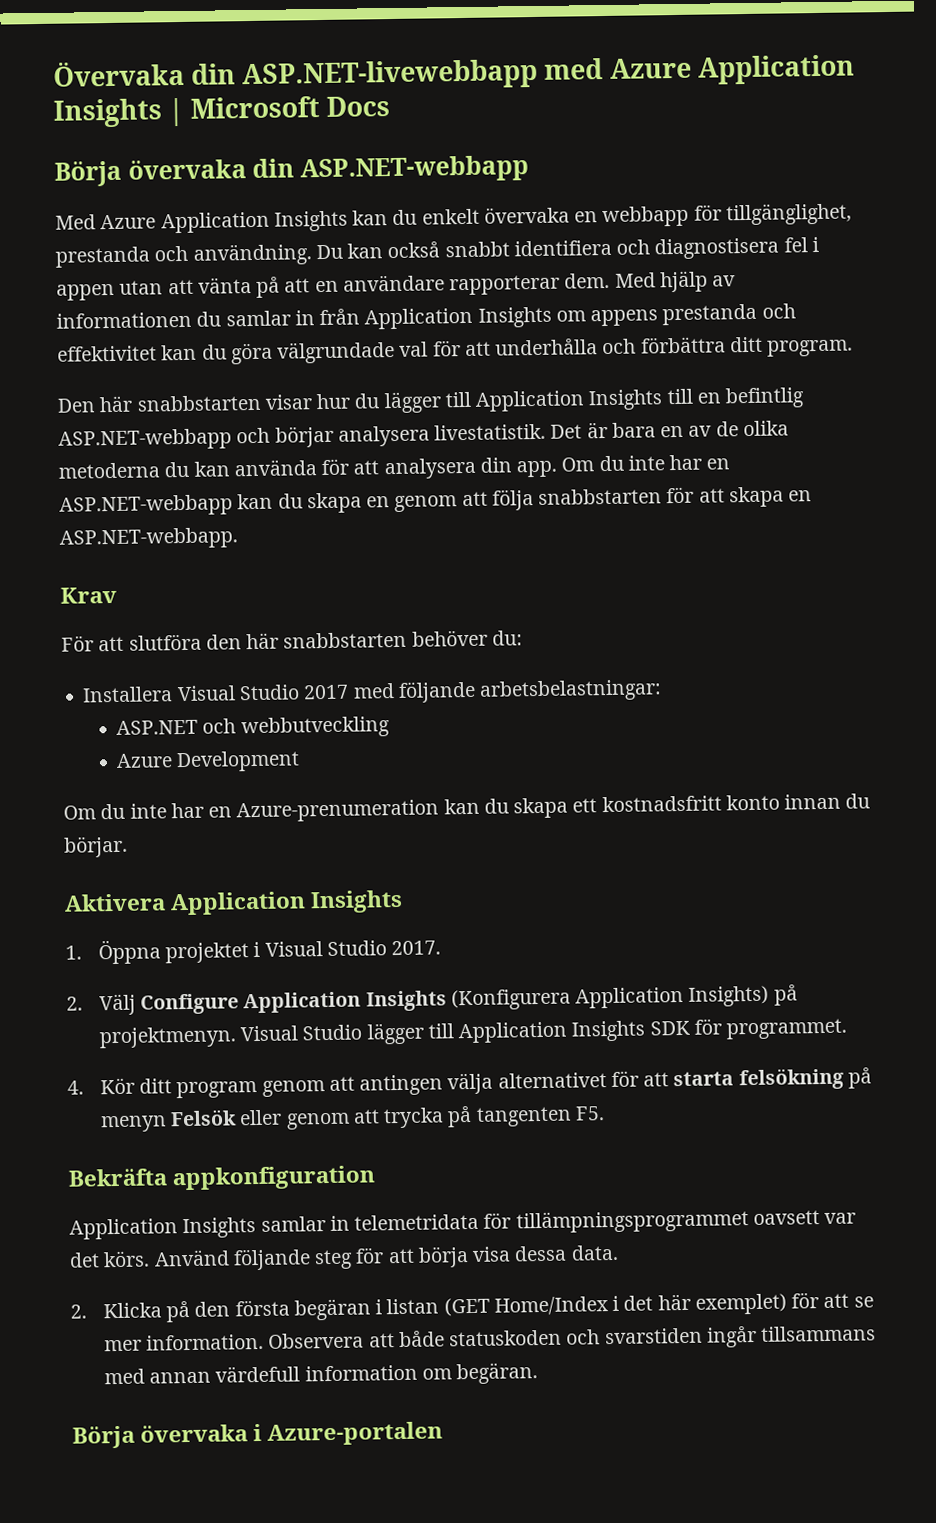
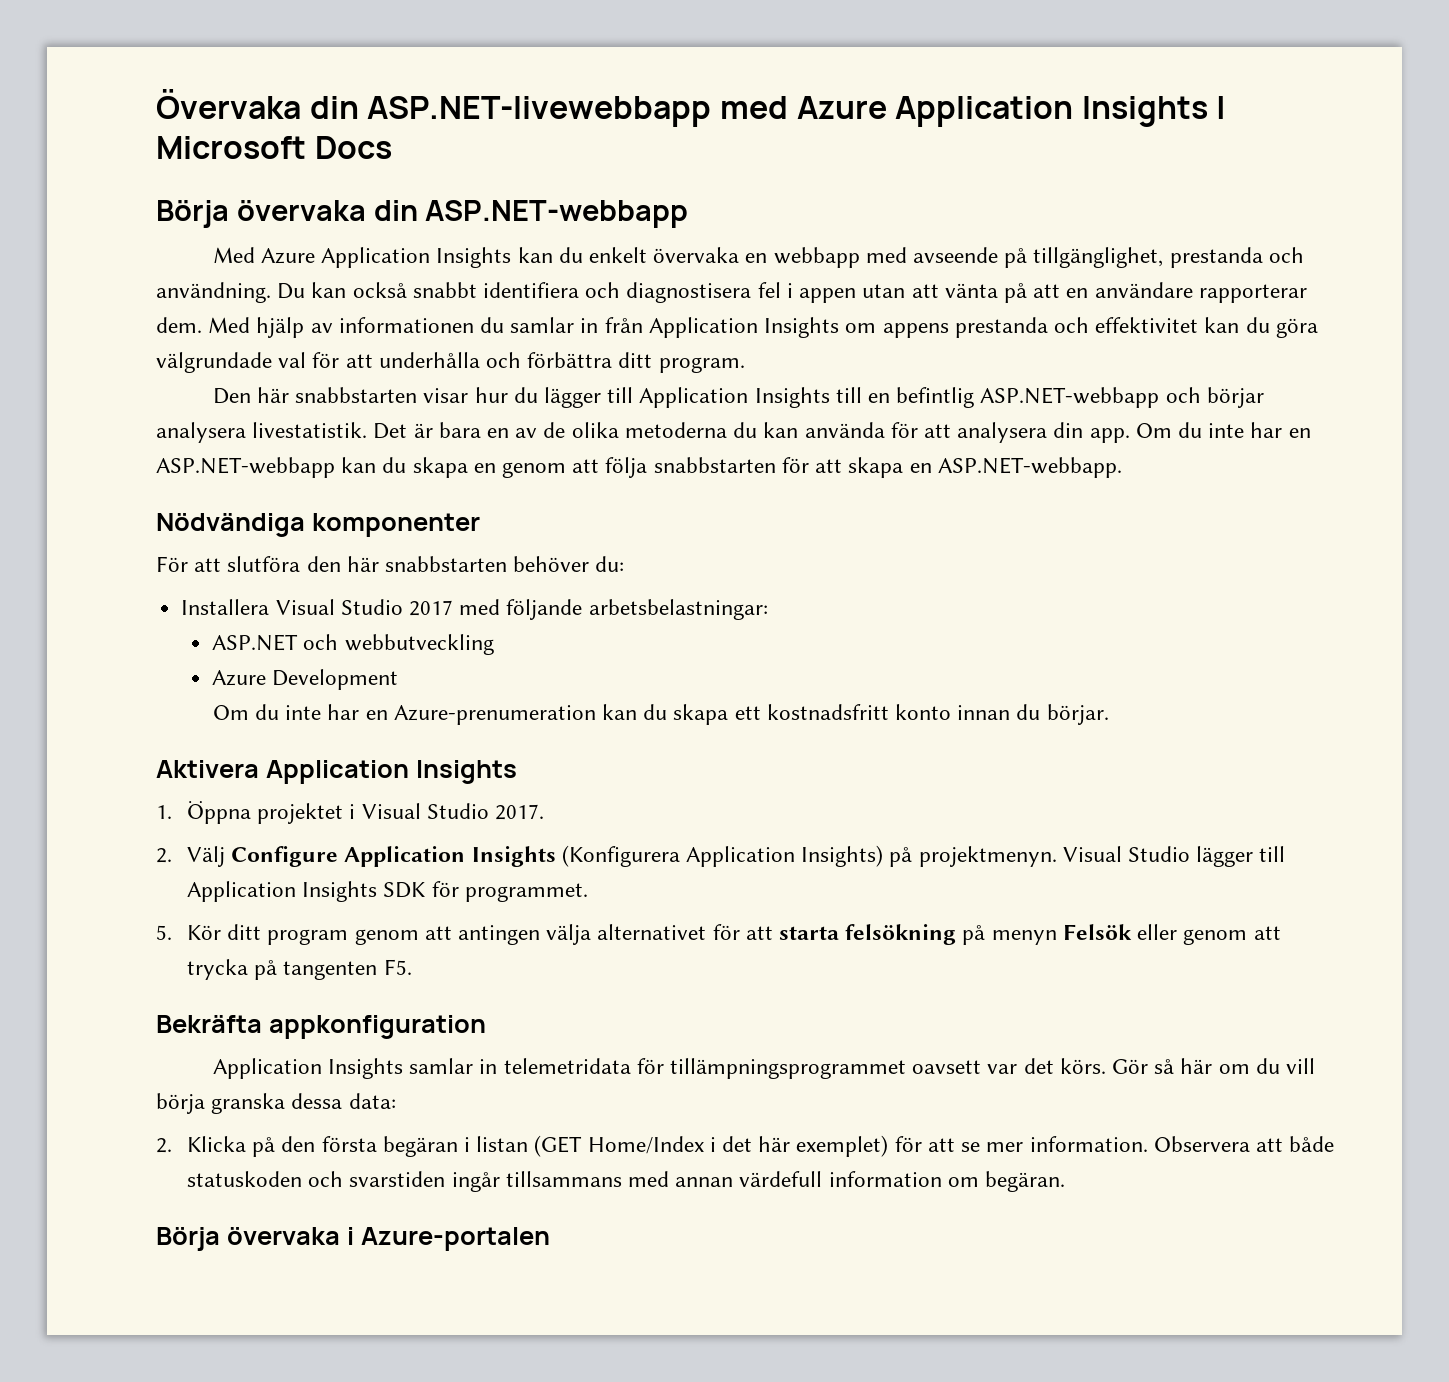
- Med Azure Application Insights kan du enkelt övervaka en webbapp för tillgänglighet, prestanda och användning.
+ Med Azure Application Insights kan du enkelt övervaka en webbapp med avseende på tillgänglighet, prestanda och användning.
- Krav
+ Nödvändiga komponenter
- 4. Kör ditt program genom att antingen välja alternativet för att starta felsökning på menyn Felsök eller genom att trycka på tangenten F5.
+ 5. Kör ditt program genom att antingen välja alternativet för att starta felsökning på menyn Felsök eller genom att trycka på tangenten F5.
- Använd följande steg för att börja visa dessa data.
+ Gör så här om du vill börja granska dessa data:

